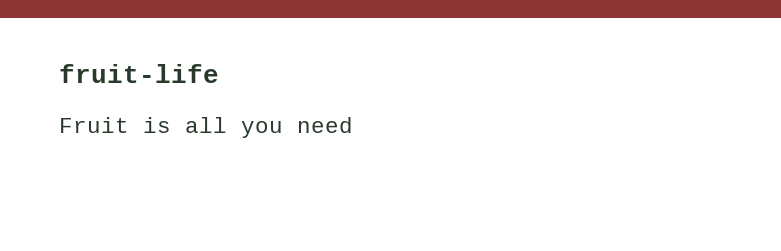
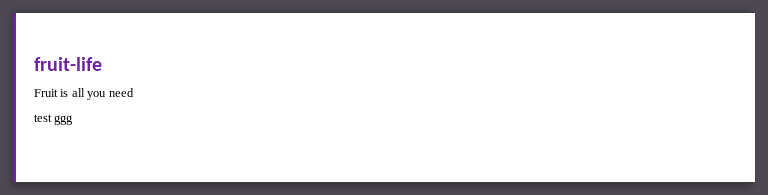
+ test ggg

